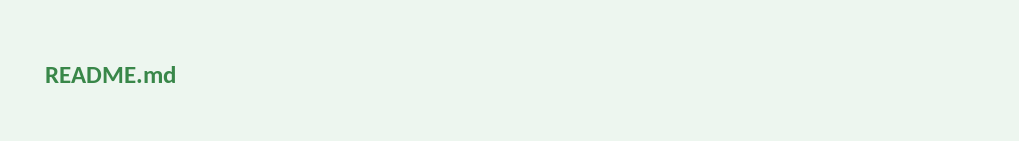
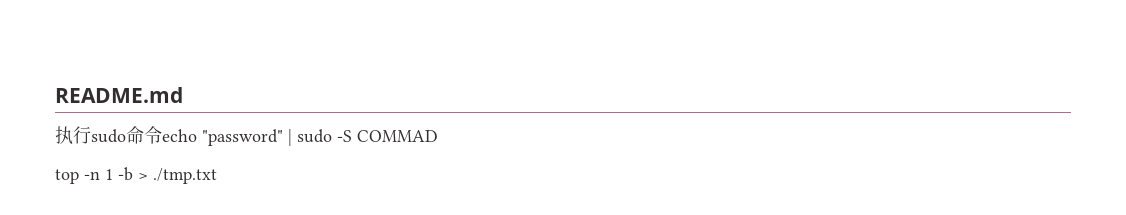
+ 执行sudo命令echo "password" | sudo -S COMMAD
+ top -n 1 -b > ./tmp.txt

